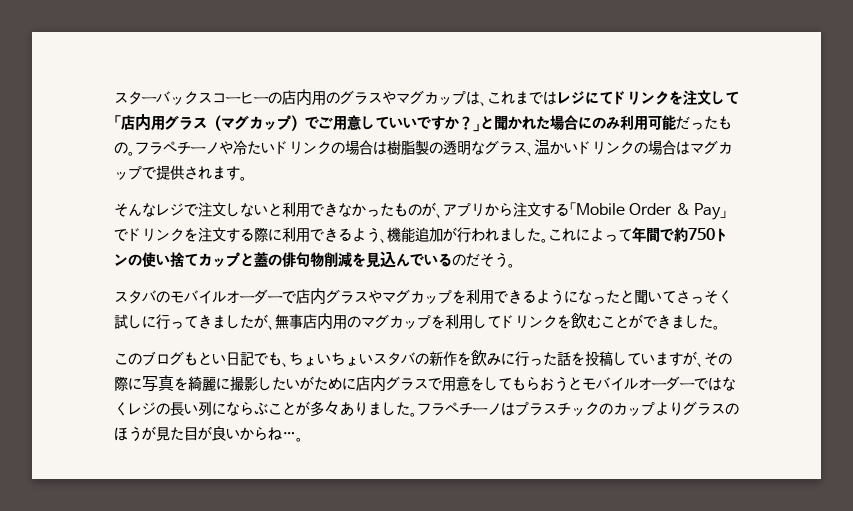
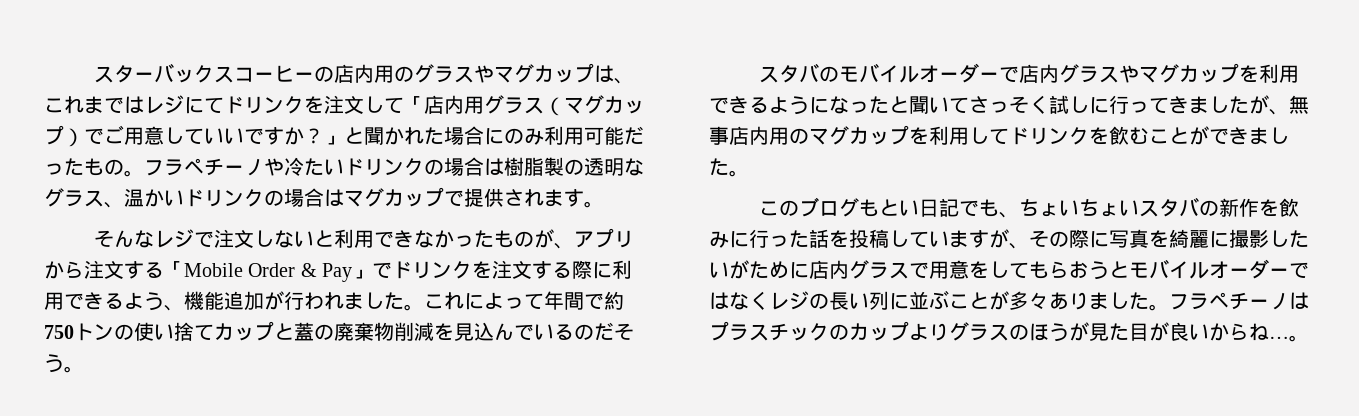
- これによって年間で約750トンの使い捨てカップと蓋の俳句物削減を見込んでいるのだそう。
+ これによって年間で約750トンの使い捨てカップと蓋の廃棄物削減を見込んでいるのだそう。
- このブログもとい日記でも、ちょいちょいスタバの新作を飲みに行った話を投稿していますが、その際に写真を綺麗に撮影したいがために店内グラスで用意をしてもらおうとモバイルオーダーではなくレジの長い列にならぶことが多々ありました。
+ このブログもとい日記でも、ちょいちょいスタバの新作を飲みに行った話を投稿していますが、その際に写真を綺麗に撮影したいがために店内グラスで用意をしてもらおうとモバイルオーダーではなくレジの長い列に並ぶことが多々ありました。

